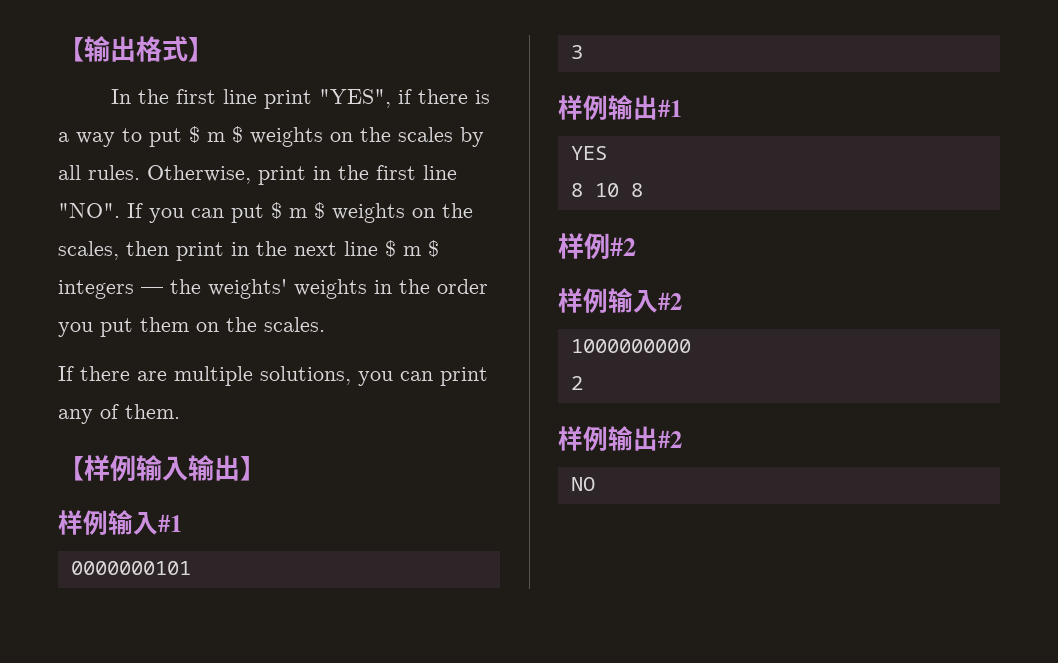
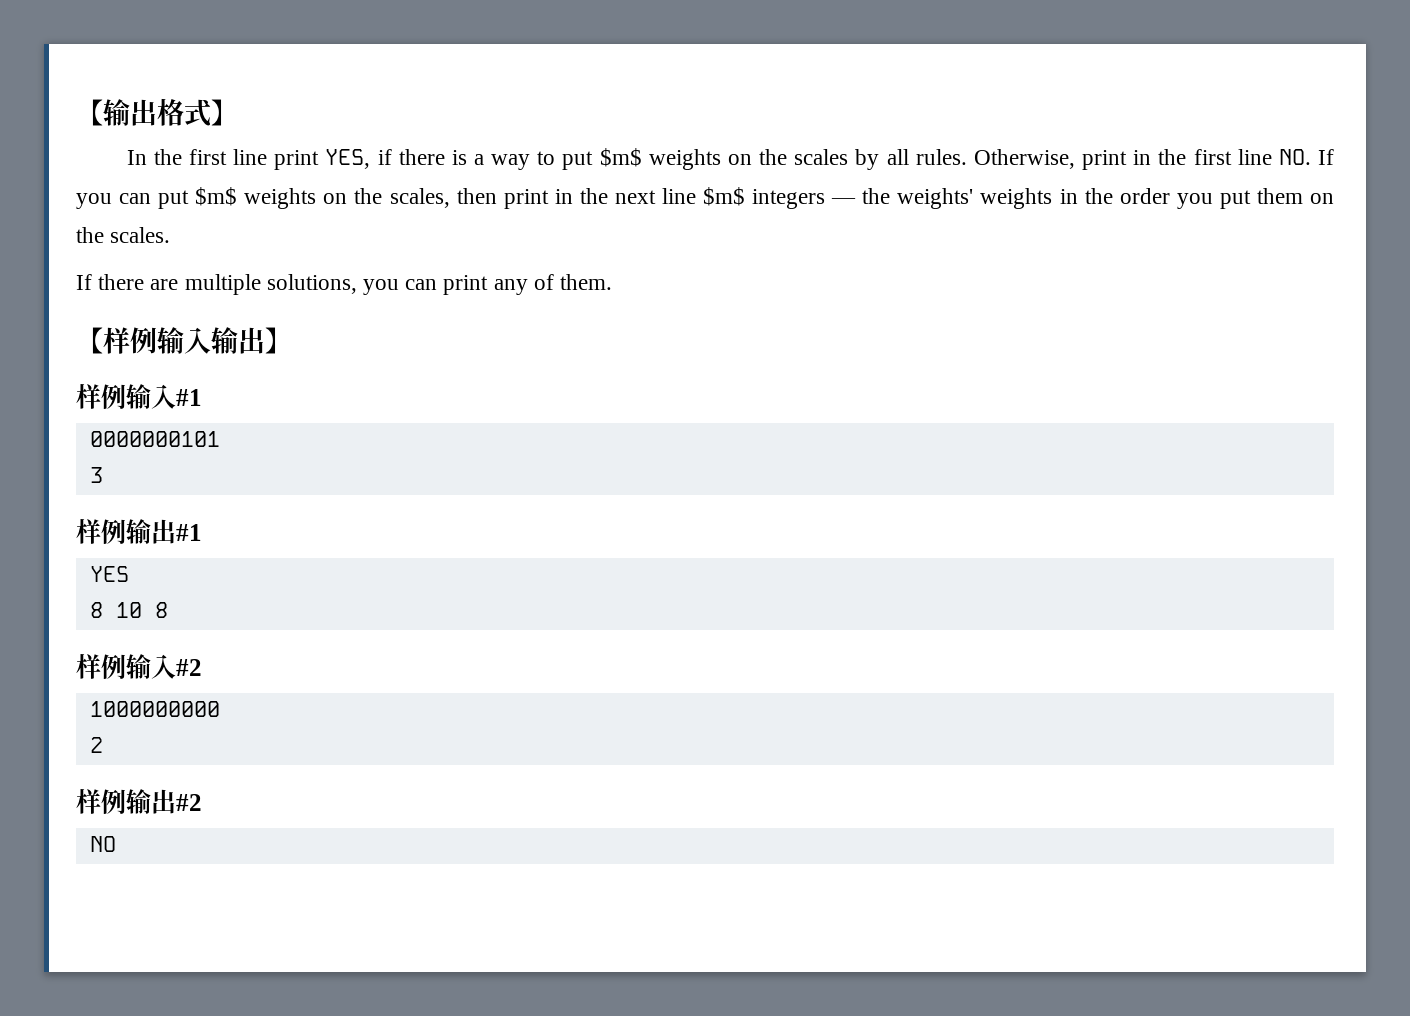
- In the first line print "YES", if there is a way to put $ m $ weights on the scales by all rules.
+ In the first line print YES, if there is a way to put $m$ weights on the scales by all rules.
- Otherwise, print in the first line "NO". If you can put $ m $ weights on the scales, then print in the next line $ m $ integers — the weights' weights in the order you put them on the scales.
+ Otherwise, print in the first line NO. If you can put $m$ weights on the scales, then print in the next line $m$ integers — the weights' weights in the order you put them on the scales.
- 样例#2

